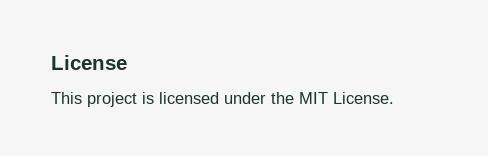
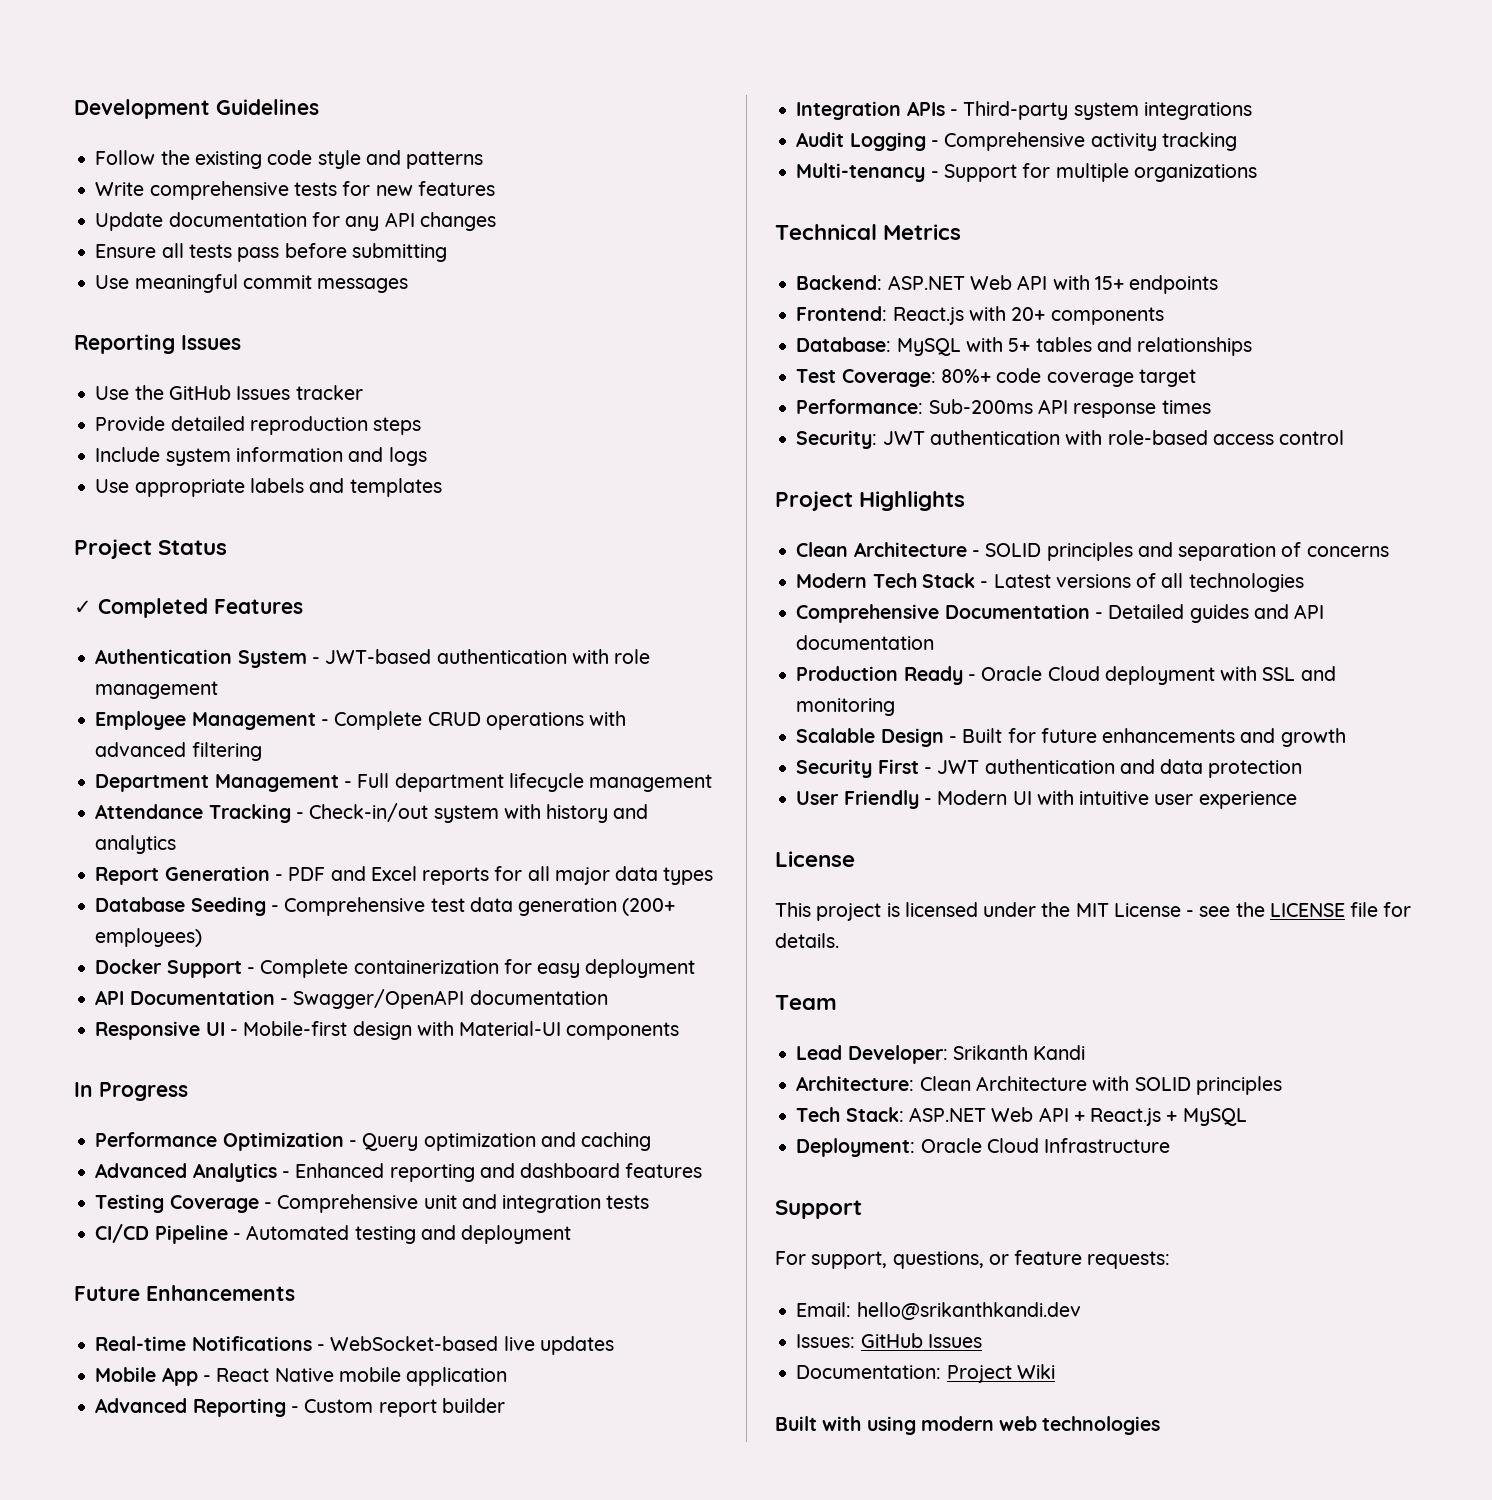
+ Development Guidelines
+ Follow the existing code style and patterns
+ Write comprehensive tests for new features
+ Update documentation for any API changes
+ Ensure all tests pass before submitting
+ Use meaningful commit messages
+ Reporting Issues
+ Use the GitHub Issues tracker
+ Provide detailed reproduction steps
+ Include system information and logs
+ Use appropriate labels and templates
+ Project Status
+ ✓ Completed Features
+ Authentication System - JWT-based authentication with role management
+ Employee Management - Complete CRUD operations with advanced filtering
+ Department Management - Full department lifecycle management
+ Attendance Tracking - Check-in/out system with history and analytics
+ Report Generation - PDF and Excel reports for all major data types
+ Database Seeding - Comprehensive test data generation (200+ employees)
+ Docker Support - Complete containerization for easy deployment
+ API Documentation - Swagger/OpenAPI documentation
+ Responsive UI - Mobile-first design with Material-UI components
+ In Progress
+ Performance Optimization - Query optimization and caching
+ Advanced Analytics - Enhanced reporting and dashboard features
+ Testing Coverage - Comprehensive unit and integration tests
+ CI/CD Pipeline - Automated testing and deployment
+ Future Enhancements
+ Real-time Notifications - WebSocket-based live updates
+ Mobile App - React Native mobile application
+ Advanced Reporting - Custom report builder
+ Integration APIs - Third-party system integrations
+ Audit Logging - Comprehensive activity tracking
+ Multi-tenancy - Support for multiple organizations
+ Technical Metrics
+ Backend: ASP.NET Web API with 15+ endpoints
+ Frontend: React.js with 20+ components
+ Database: MySQL with 5+ tables and relationships
+ Test Coverage: 80%+ code coverage target
+ Performance: Sub-200ms API response times
+ Security: JWT authentication with role-based access control
+ Project Highlights
+ Clean Architecture - SOLID principles and separation of concerns
+ Modern Tech Stack - Latest versions of all technologies
+ Comprehensive Documentation - Detailed guides and API documentation
+ Production Ready - Oracle Cloud deployment with SSL and monitoring
+ Scalable Design - Built for future enhancements and growth
+ Security First - JWT authentication and data protection
+ User Friendly - Modern UI with intuitive user experience
- This project is licensed under the MIT License.
+ This project is licensed under the MIT License - see the LICENSE file for details.
+ Team
+ Lead Developer: Srikanth Kandi
+ Architecture: Clean Architecture with SOLID principles
+ Tech Stack: ASP.NET Web API + React.js + MySQL
+ Deployment: Oracle Cloud Infrastructure
+ Support
+ For support, questions, or feature requests:
+ Email: hello@srikanthkandi.dev
+ Issues: GitHub Issues
+ Documentation: Project Wiki
+ Built with using modern web technologies

